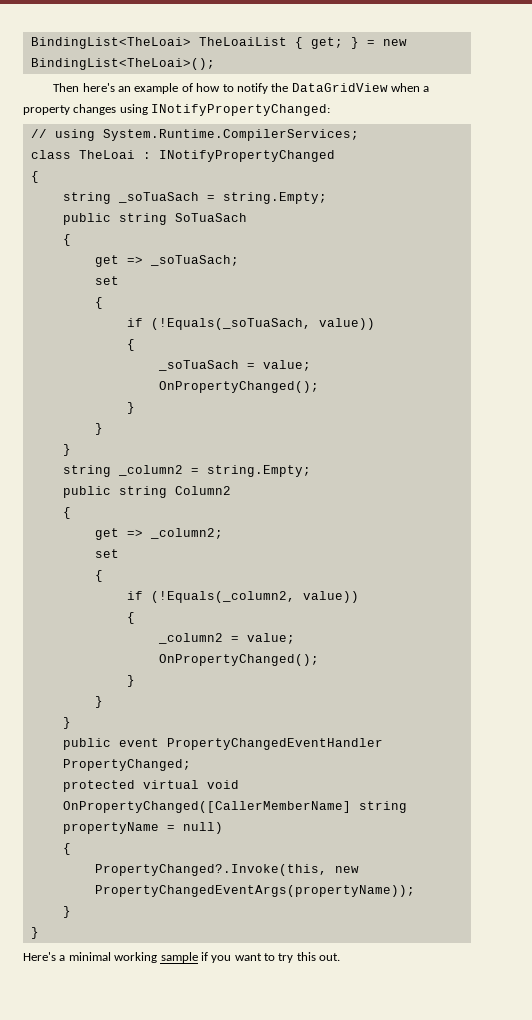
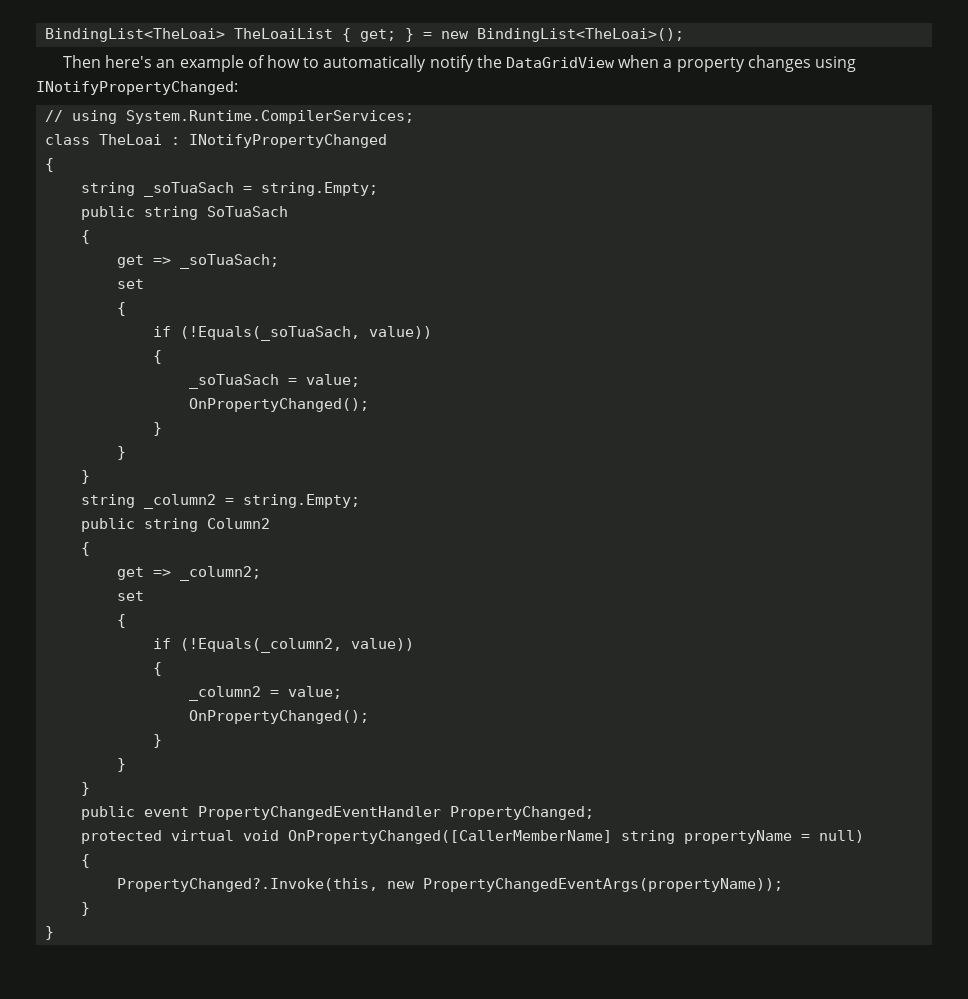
- Then here's an example of how to notify the DataGridView when a property changes using INotifyPropertyChanged:
+ Then here's an example of how to automatically notify the DataGridView when a property changes using INotifyPropertyChanged:
- Here's a minimal working sample if you want to try this out.

